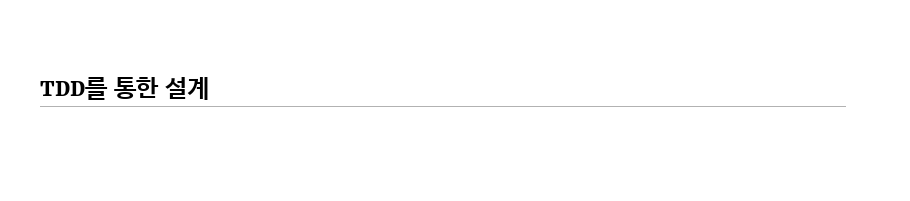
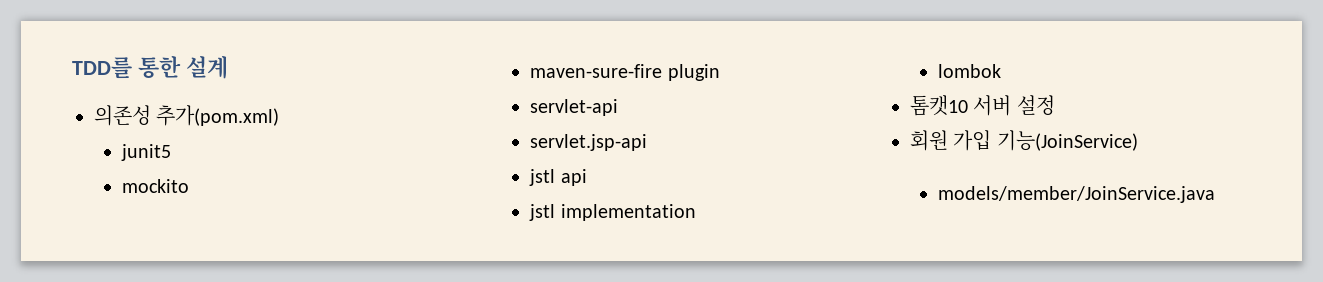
+ 의존성 추가(pom.xml)
+ junit5
+ mockito
+ maven-sure-fire plugin
+ servlet-api
+ servlet.jsp-api
+ jstl api
+ jstl implementation
+ lombok
+ 톰캣10 서버 설정
+ 회원 가입 기능(JoinService)
+ models/member/JoinService.java

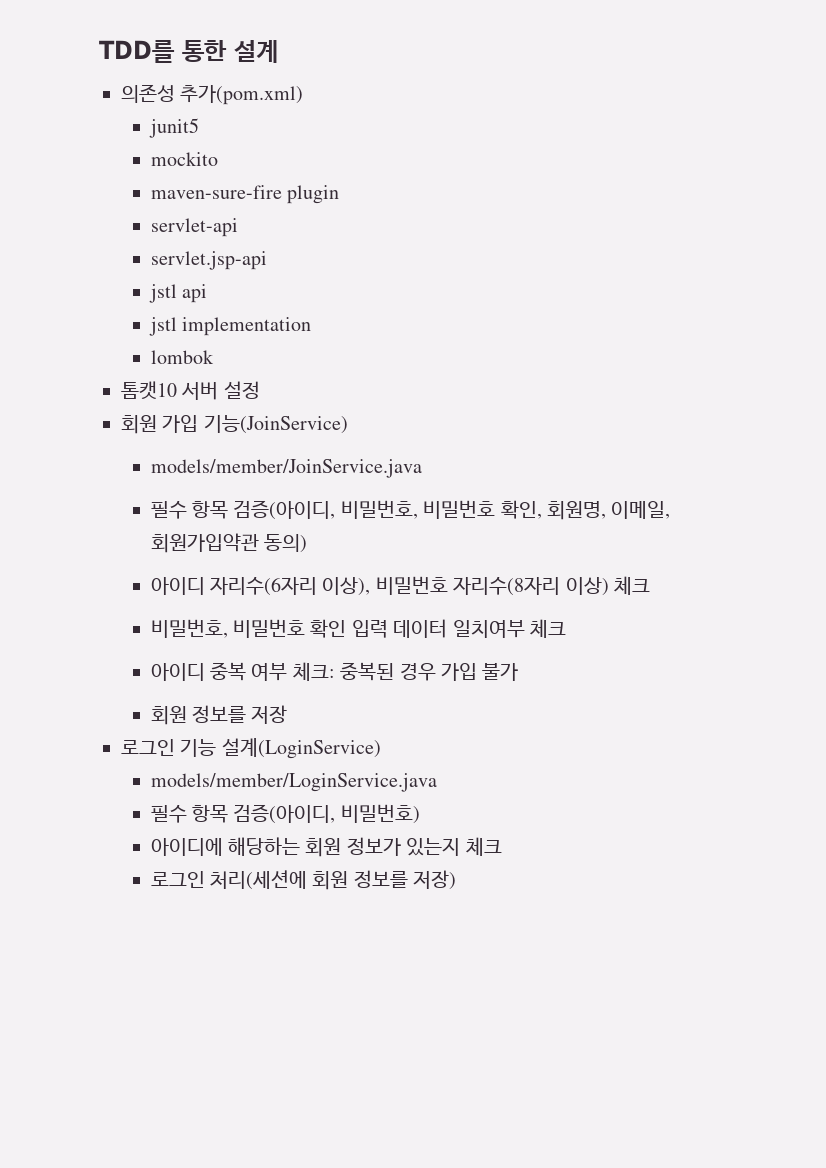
+ 필수 항목 검증(아이디, 비밀번호, 비밀번호 확인, 회원명, 이메일, 회원가입약관 동의)
+ 아이디 자리수(6자리 이상), 비밀번호 자리수(8자리 이상) 체크
+ 비밀번호, 비밀번호 확인 입력 데이터 일치여부 체크
+ 아이디 중복 여부 체크: 중복된 경우 가입 불가
+ 회원 정보를 저장
+ 로그인 기능 설계(LoginService)
+ models/member/LoginService.java
+ 필수 항목 검증(아이디, 비밀번호)
+ 아이디에 해당하는 회원 정보가 있는지 체크
+ 로그인 처리(세션에 회원 정보를 저장)

